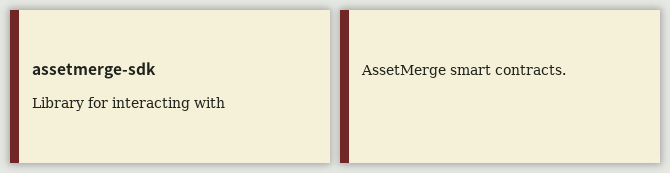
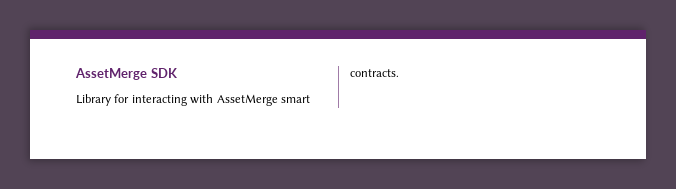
- assetmerge-sdk
+ AssetMerge SDK

